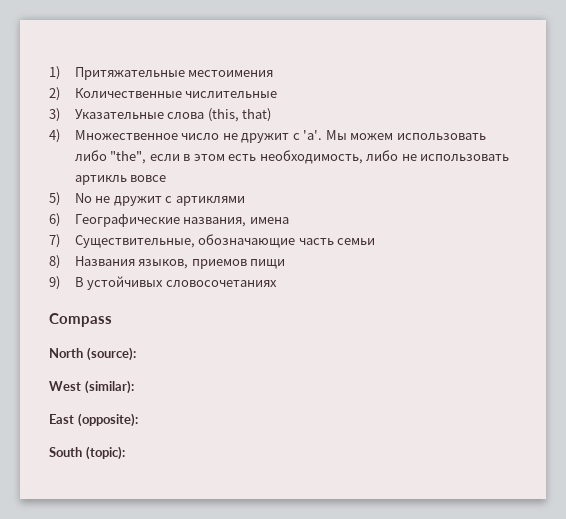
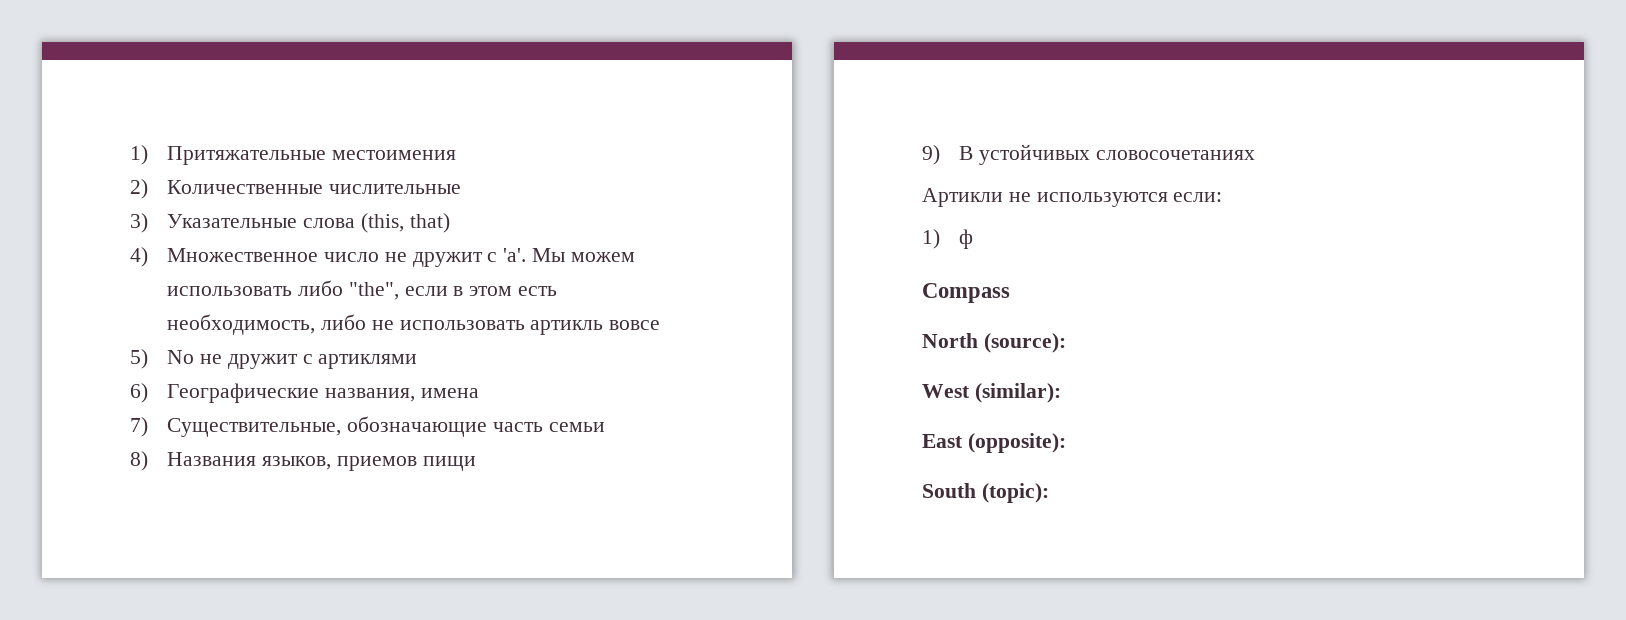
+ Артикли не используются если:
+ 1) ф

